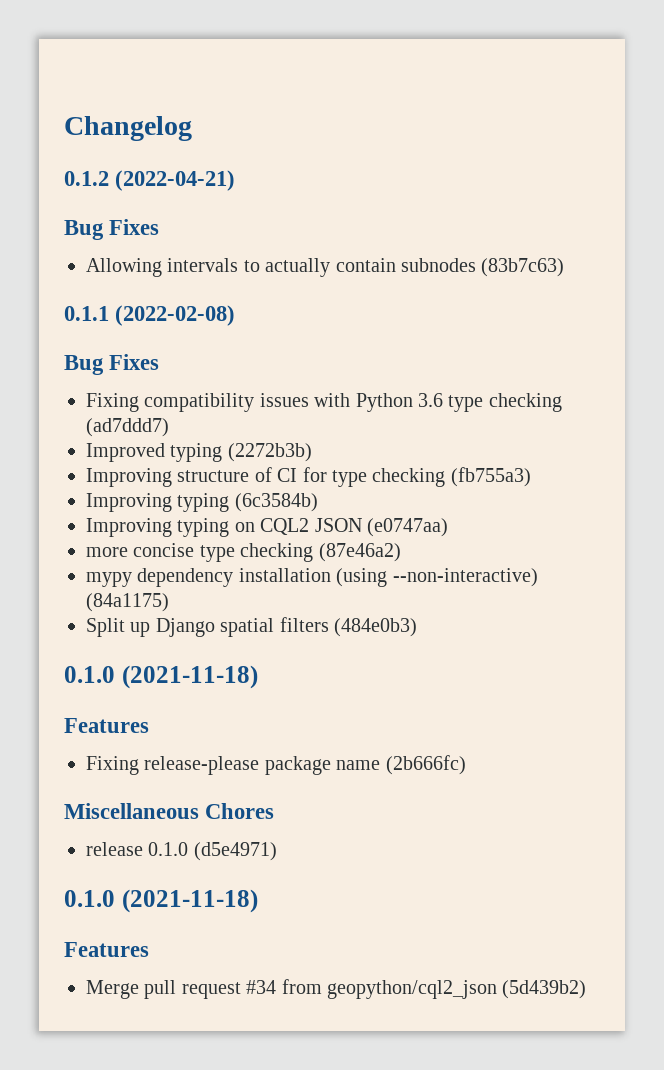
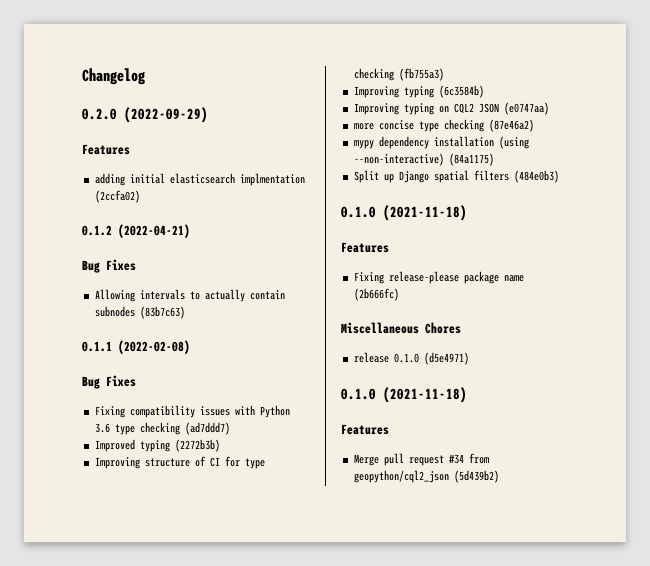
+ 0.2.0 (2022-09-29)
+ Features
+ adding initial elasticsearch implmentation (2ccfa02)

